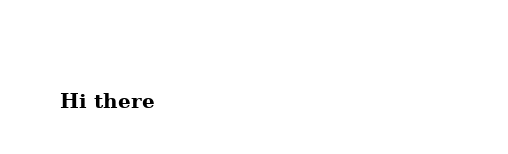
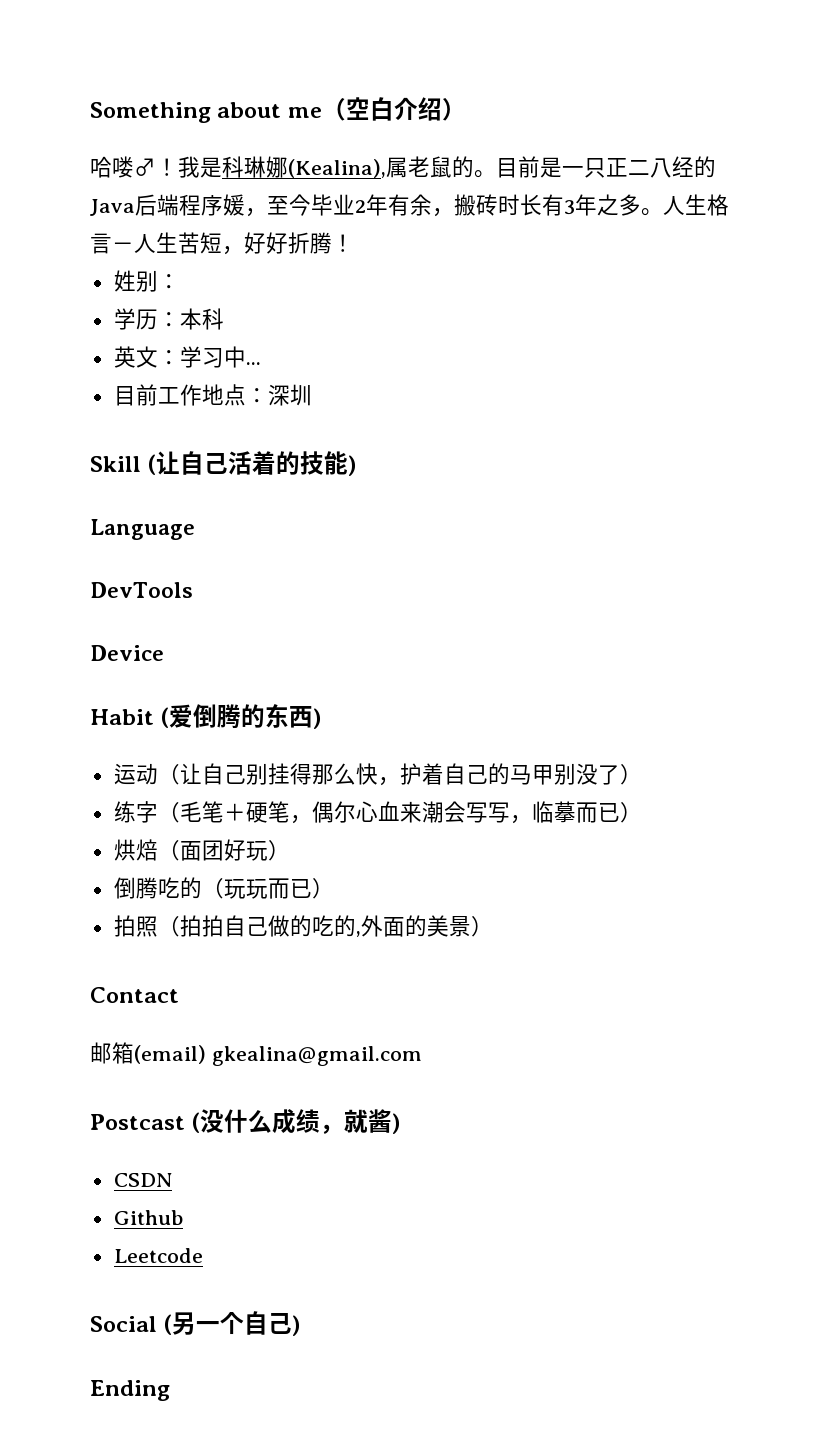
- Hi there
+ Something about me（空白介绍）
+ 哈喽♂！我是科琳娜(Kealina),属老鼠的。目前是一只正二八经的Java后端程序媛，至今毕业2年有余，搬砖时长有3年之多。人生格言－人生苦短，好好折腾！
+ 姓别：
+ 学历：本科
+ 英文：学习中...
+ 目前工作地点：深圳
+ Skill (让自己活着的技能)
+ Language
+ DevTools
+ Device
+ Habit (爱倒腾的东西)
+ 运动（让自己别挂得那么快，护着自己的马甲别没了）
+ 练字（毛笔＋硬笔，偶尔心血来潮会写写，临摹而已）
+ 烘焙（面团好玩）
+ 倒腾吃的（玩玩而已）
+ 拍照（拍拍自己做的吃的,外面的美景）
+ Contact
+ 邮箱(email) gkealina@gmail.com
+ Postcast (没什么成绩，就酱)
+ CSDN
+ Github
+ Leetcode
+ Social (另一个自己)
+ Ending

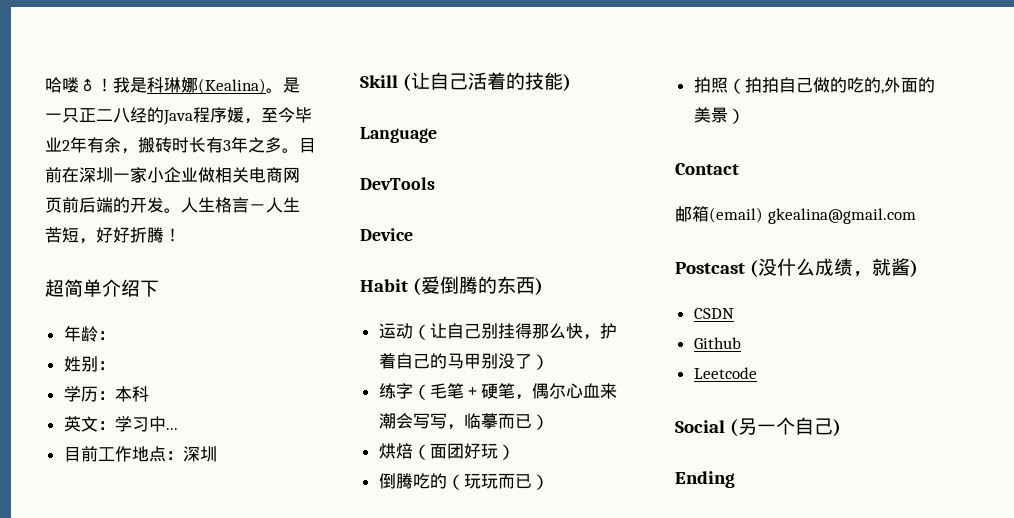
- Something about me（空白介绍）
- 我是科琳娜(Kealina),属老鼠的。目前是一只正二八经的Java后端程序媛，至今毕业2年有余，搬砖时长有3年之多。
+ 我是科琳娜(Kealina)。是一只正二八经的Java程序媛，至今毕业2年有余，搬砖时长有3年之多。
+ 目前在深圳一家小企业做相关电商网页前后端的开发。
+ 超简单介绍下
+ 年龄：

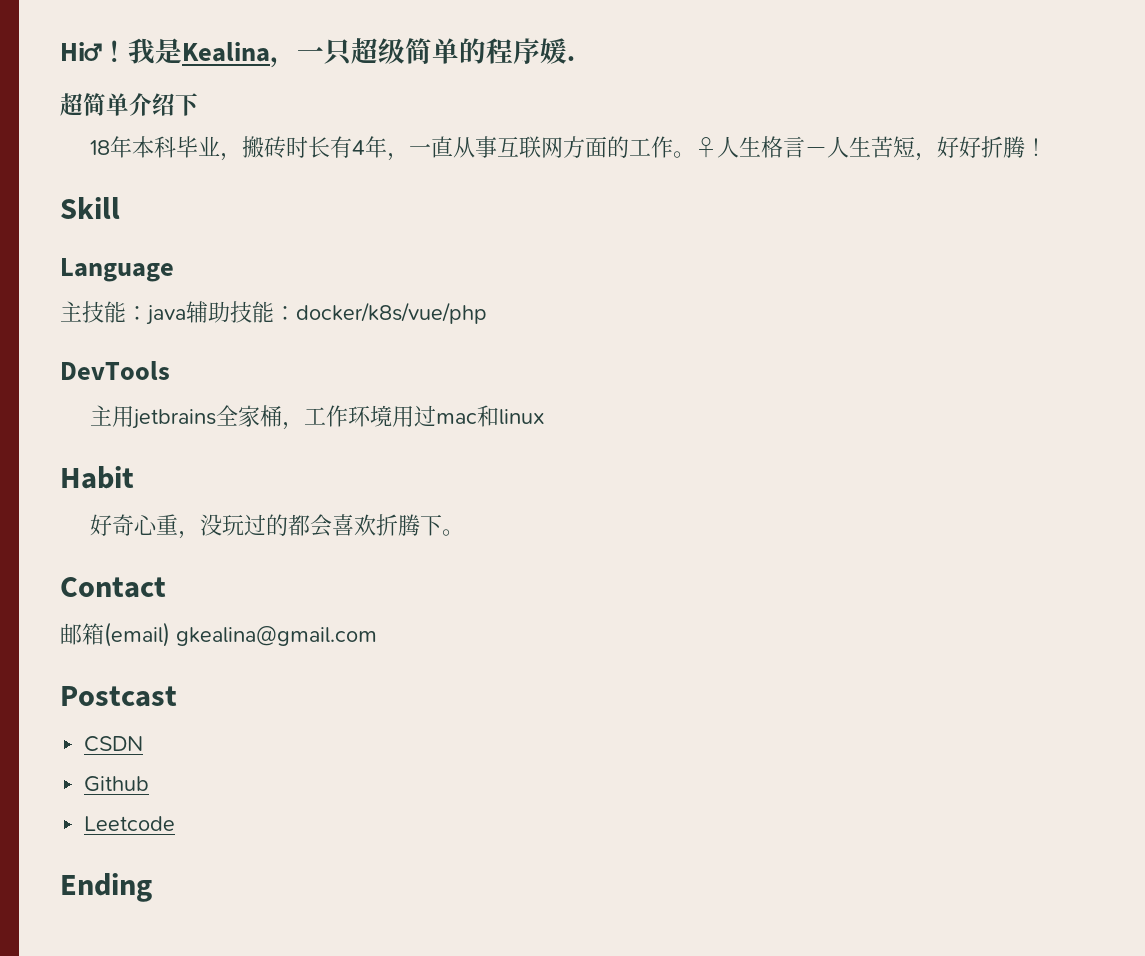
- 哈喽♂！我是科琳娜(Kealina)。是一只正二八经的Java程序媛，至今毕业2年有余，搬砖时长有3年之多。目前在深圳一家小企业做相关电商网页前后端的开发。人生格言－人生苦短，好好折腾！
+ Hi♂！我是Kealina，一只超级简单的程序媛.
+ 超简单介绍下
+ 18年本科毕业，搬砖时长有4年，一直从事互联网方面的工作。♀人生格言－人生苦短，好好折腾！
- 超简单介绍下
- 年龄：
- 姓别：
- 学历：本科
- 英文：学习中...
- 目前工作地点：深圳
- Skill (让自己活着的技能)
+ Skill
  Language
+ 主技能：java辅助技能：docker/k8s/vue/php
  DevTools
- Device
- Habit (爱倒腾的东西)
- 运动（让自己别挂得那么快，护着自己的马甲别没了）
- 练字（毛笔＋硬笔，偶尔心血来潮会写写，临摹而已）
- 烘焙（面团好玩）
- 倒腾吃的（玩玩而已）
- 拍照（拍拍自己做的吃的,外面的美景）
+ 主用jetbrains全家桶，工作环境用过mac和linux
+ Habit
+ 好奇心重，没玩过的都会喜欢折腾下。
- Postcast (没什么成绩，就酱)
+ Postcast
  CSDN
  Github
  Leetcode
- Social (另一个自己)

